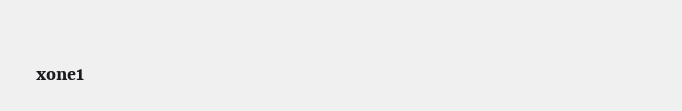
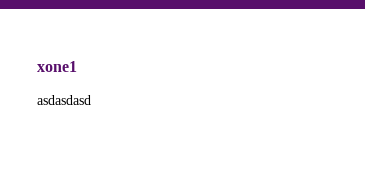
+ asdasdasd

